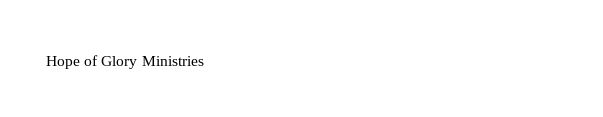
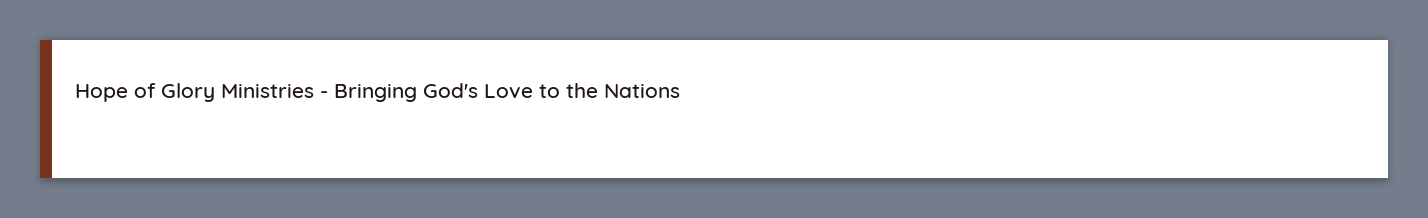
- Hope of Glory Ministries
+ Hope of Glory Ministries - Bringing God's Love to the Nations

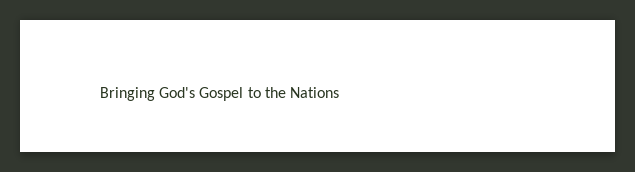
- Hope of Glory Ministries - Bringing God's Love to the Nations
+ Bringing God's Gospel to the Nations

